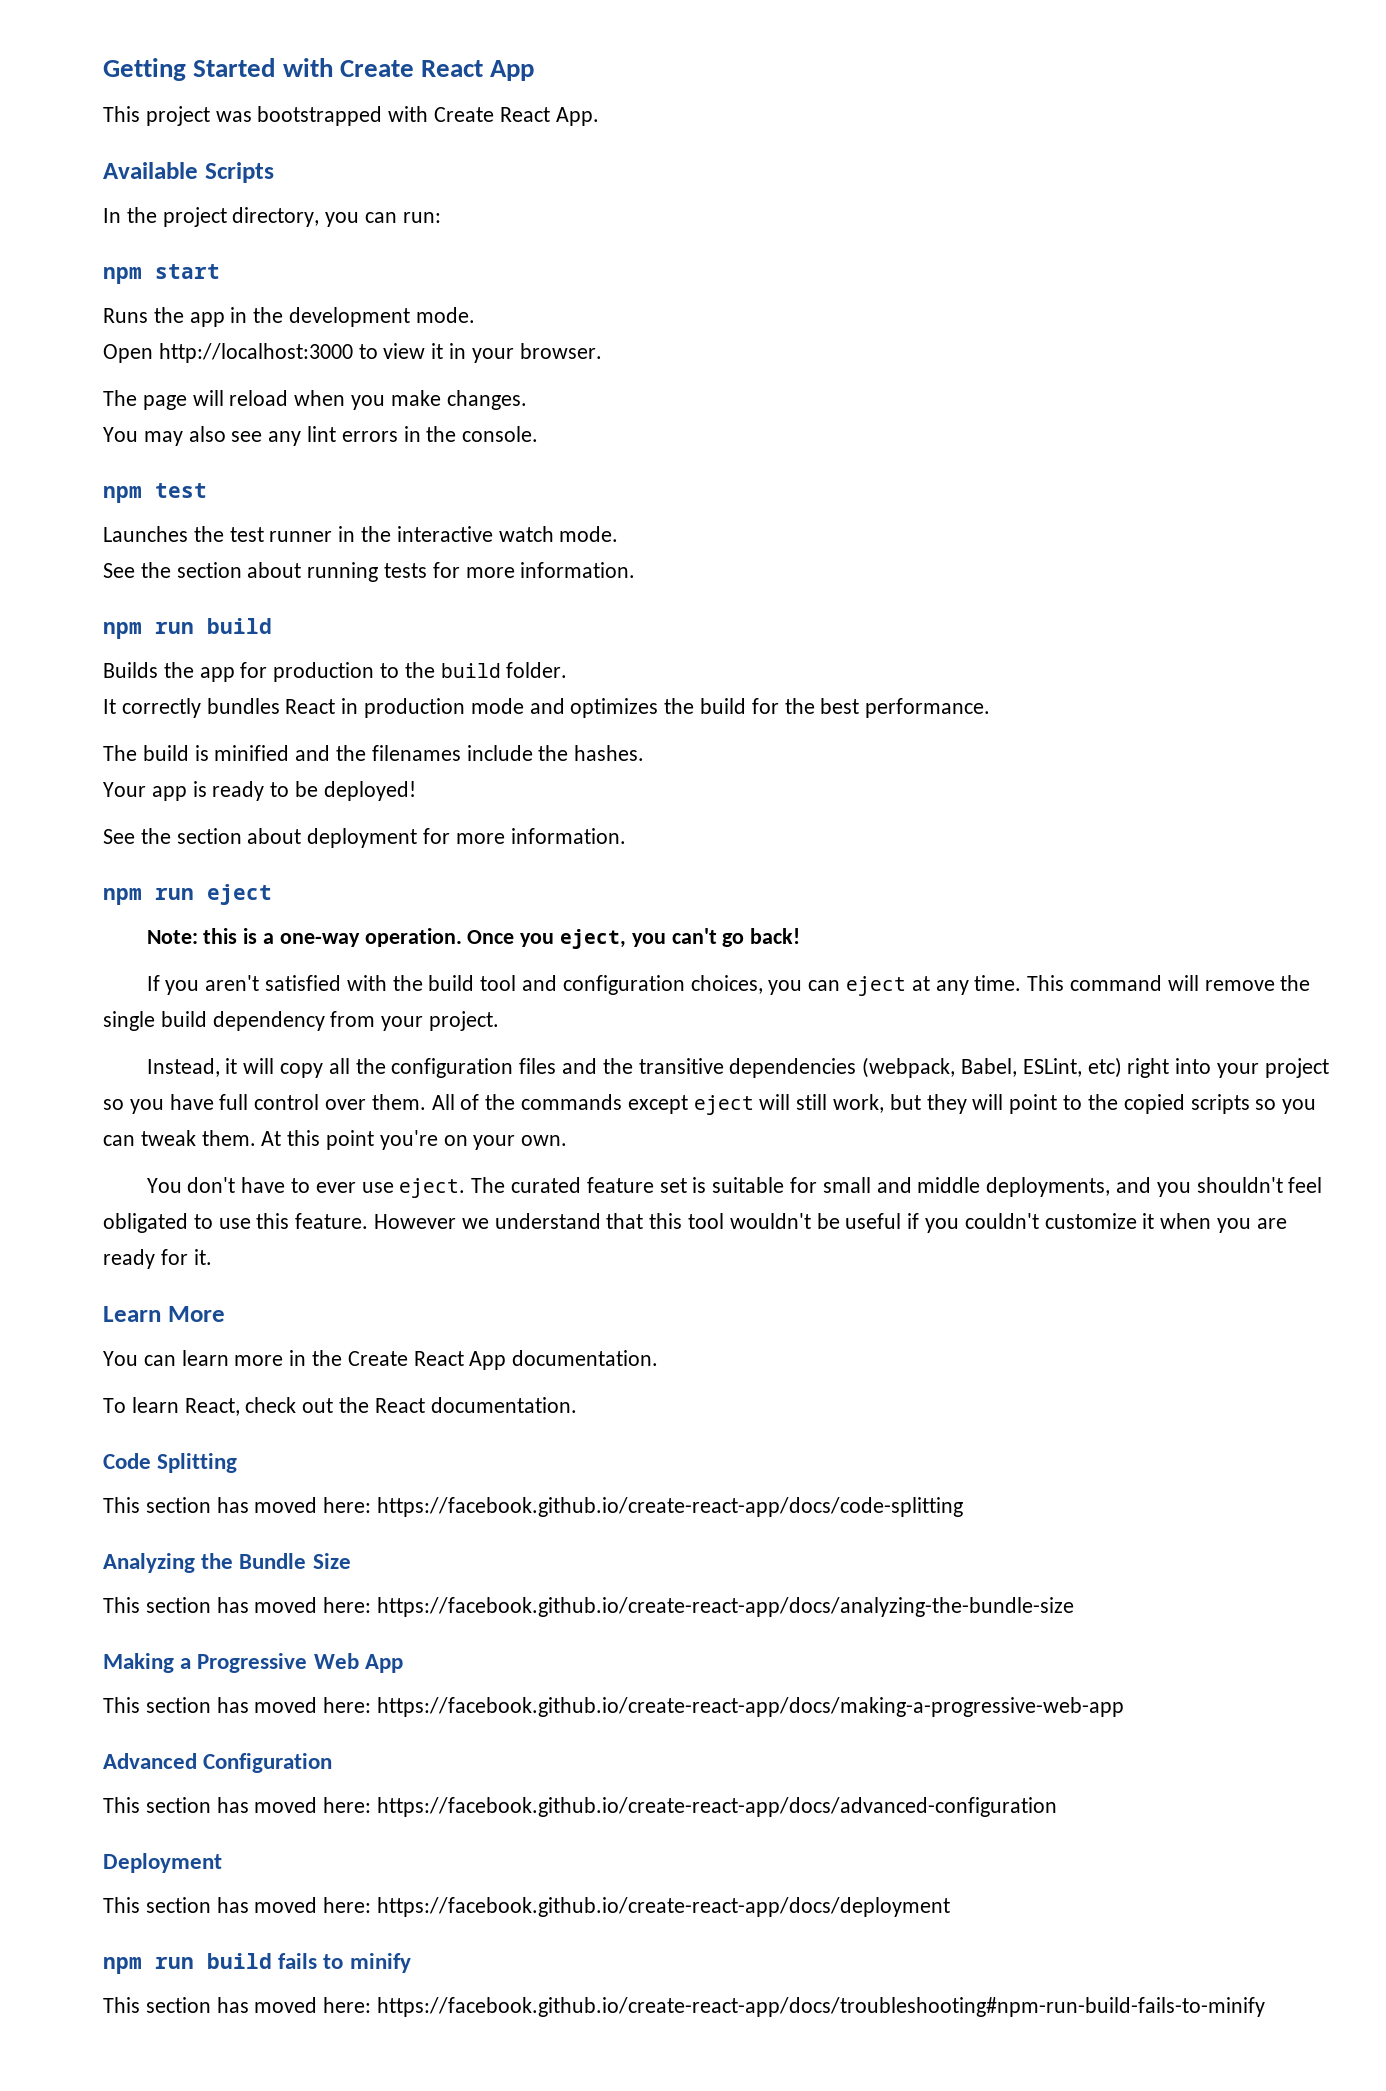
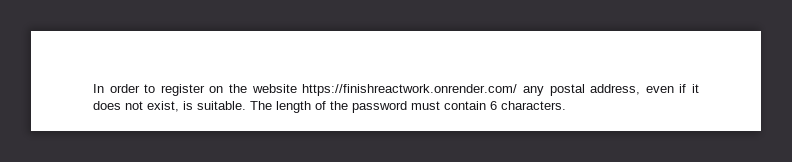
- Getting Started with Create React App
- This project was bootstrapped with Create React App.
- Available Scripts
- In the project directory, you can run:
- npm start
- Runs the app in the development mode.
- Open http://localhost:3000 to view it in your browser.
- The page will reload when you make changes.
- You may also see any lint errors in the console.
- npm test
- Launches the test runner in the interactive watch mode.
- See the section about running tests for more information.
- npm run build
- Builds the app for production to the build folder.
- It correctly bundles React in production mode and optimizes the build for the best performance.
- The build is minified and the filenames include the hashes.
- Your app is ready to be deployed!
- See the section about deployment for more information.
- npm run eject
- Note: this is a one-way operation. Once you eject, you can't go back!
- If you aren't satisfied with the build tool and configuration choices, you can eject at any time. This command will remove the single build dependency from your project.
- Instead, it will copy all the configuration files and the transitive dependencies (webpack, Babel, ESLint, etc) right into your project so you have full control over them. All of the commands except eject will still work, but they will point to the copied scripts so you can tweak them. At this point you're on your own.
- You don't have to ever use eject. The curated feature set is suitable for small and middle deployments, and you shouldn't feel obligated to use this feature. However we understand that this tool wouldn't be useful if you couldn't customize it when you are ready for it.
- Learn More
- You can learn more in the Create React App documentation.
- To learn React, check out the React documentation.
- Code Splitting
- This section has moved here: https://facebook.github.io/create-react-app/docs/code-splitting
- Analyzing the Bundle Size
- This section has moved here: https://facebook.github.io/create-react-app/docs/analyzing-the-bundle-size
- Making a Progressive Web App
- This section has moved here: https://facebook.github.io/create-react-app/docs/making-a-progressive-web-app
- Advanced Configuration
- This section has moved here: https://facebook.github.io/create-react-app/docs/advanced-configuration
- Deployment
- This section has moved here: https://facebook.github.io/create-react-app/docs/deployment
- npm run build fails to minify
- This section has moved here: https://facebook.github.io/create-react-app/docs/troubleshooting#npm-run-build-fails-to-minify
+ In order to register on the website https://finishreactwork.onrender.com/ any postal address, even if it does not exist, is suitable. The length of the password must contain 6 characters.

